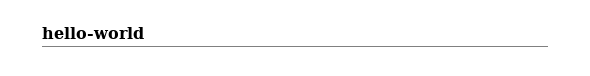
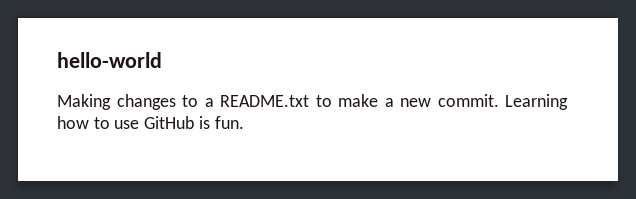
+ Making changes to a README.txt to make a new commit. Learning how to use GitHub is fun.

